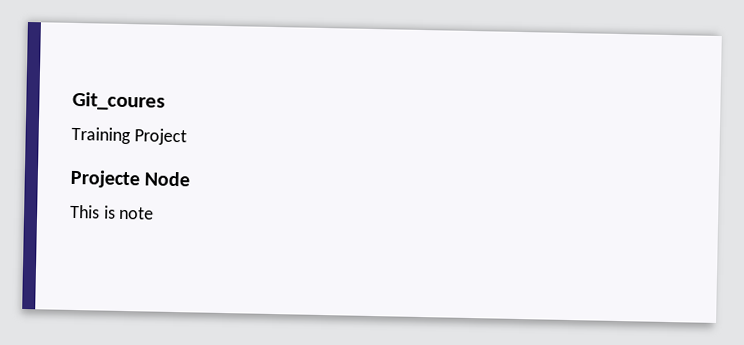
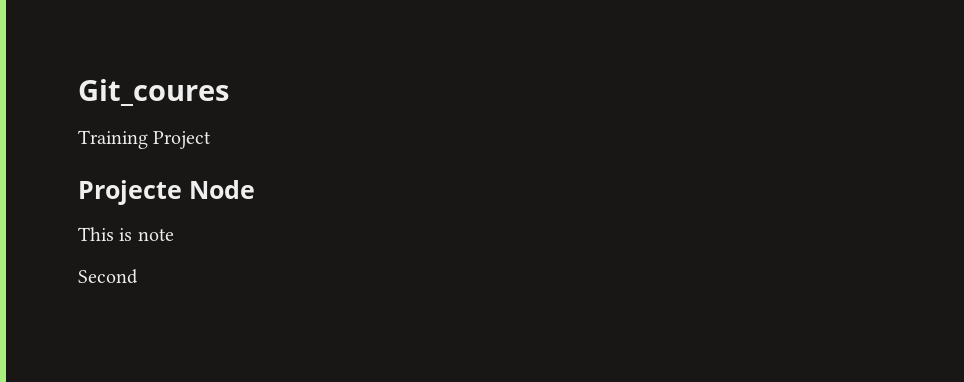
+ Second

